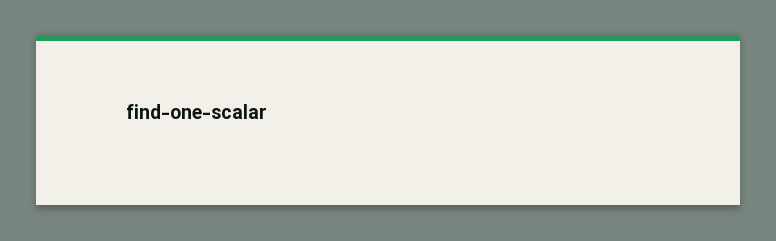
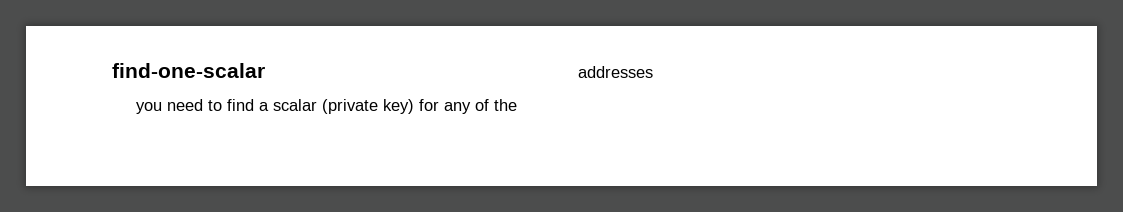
+ you need to find a scalar (private key) for any of the addresses

